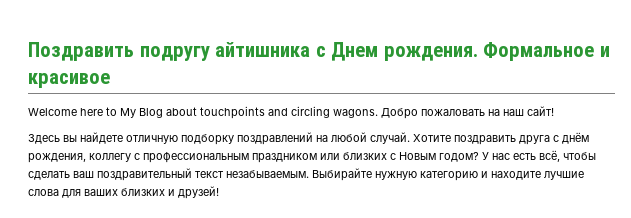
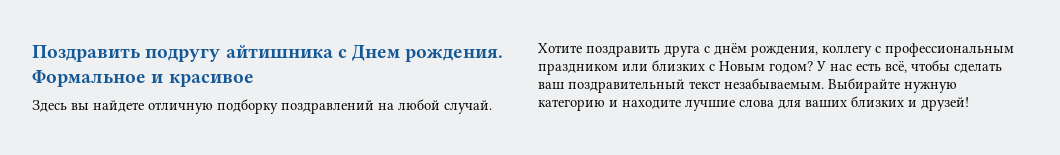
- Welcome here to My Blog about touchpoints and circling wagons. Добро пожаловать на наш сайт!

